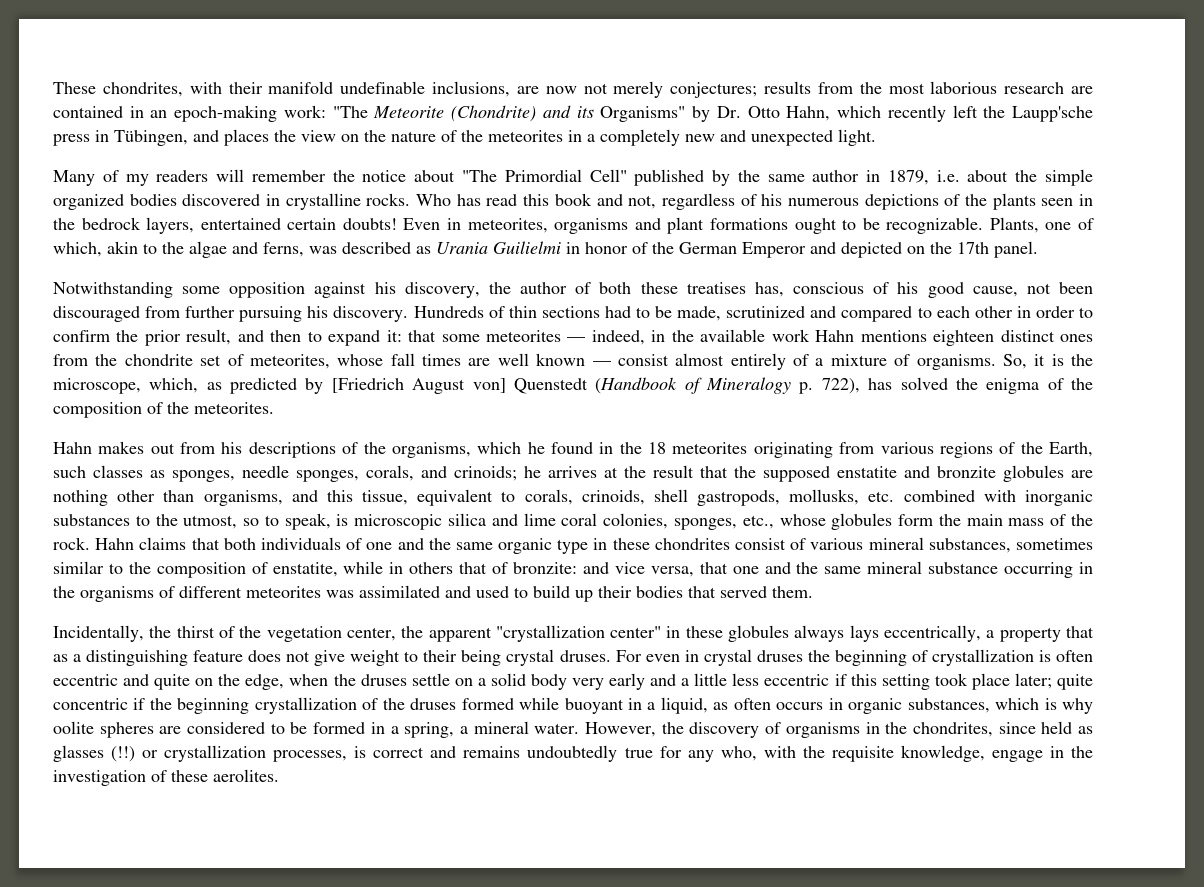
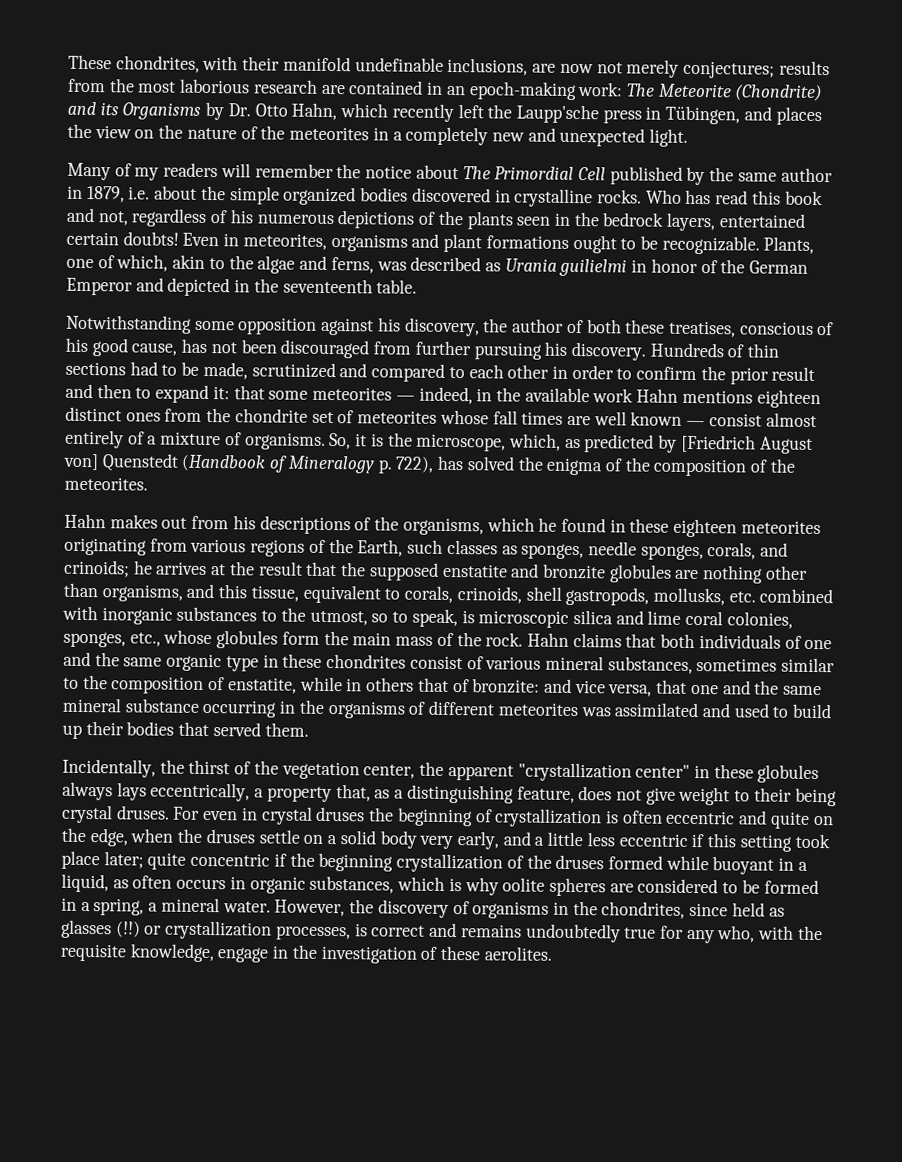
- These chondrites, with their manifold undefinable inclusions, are now not merely conjectures; results from the most laborious research are contained in an epoch-making work: "The Meteorite (Chondrite) and its Organisms" by Dr. Otto Hahn, which recently left the Laupp'sche press in Tübingen, and places the view on the nature of the meteorites in a completely new and unexpected light.
+ These chondrites, with their manifold undefinable inclusions, are now not merely conjectures; results from the most laborious research are contained in an epoch-making work: The Meteorite (Chondrite) and its Organisms by Dr. Otto Hahn, which recently left the Laupp'sche press in Tübingen, and places the view on the nature of the meteorites in a completely new and unexpected light.
- Many of my readers will remember the notice about "The Primordial Cell" published by the same author in 1879, i.e. about the simple organized bodies discovered in crystalline rocks.
+ Many of my readers will remember the notice about The Primordial Cell published by the same author in 1879, i.e. about the simple organized bodies discovered in crystalline rocks.
- Plants, one of which, akin to the algae and ferns, was described as Urania Guilielmi in honor of the German Emperor and depicted on the 17th panel.
+ Plants, one of which, akin to the algae and ferns, was described as Urania guilielmi in honor of the German Emperor and depicted in the seventeenth table.
- Notwithstanding some opposition against his discovery, the author of both these treatises has, conscious of his good cause, not been discouraged from further pursuing his discovery.
+ Notwithstanding some opposition against his discovery, the author of both these treatises, conscious of his good cause, has not been discouraged from further pursuing his discovery.
- Hundreds of thin sections had to be made, scrutinized and compared to each other in order to confirm the prior result, and then to expand it: that some meteorites — indeed, in the available work Hahn mentions eighteen distinct ones from the chondrite set of meteorites, whose fall times are well known — consist almost entirely of a mixture of organisms.
+ Hundreds of thin sections had to be made, scrutinized and compared to each other in order to confirm the prior result and then to expand it: that some meteorites — indeed, in the available work Hahn mentions eighteen distinct ones from the chondrite set of meteorites whose fall times are well known — consist almost entirely of a mixture of organisms.
- Hahn makes out from his descriptions of the organisms, which he found in the 18 meteorites originating from various regions of the Earth, such classes as sponges, needle sponges, corals, and crinoids;
+ Hahn makes out from his descriptions of the organisms, which he found in these eighteen meteorites originating from various regions of the Earth, such classes as sponges, needle sponges, corals, and crinoids;
- Incidentally, the thirst of the vegetation center, the apparent "crystallization center" in these globules always lays eccentrically, a property that as a distinguishing feature does not give weight to their being crystal druses.
+ Incidentally, the thirst of the vegetation center, the apparent "crystallization center" in these globules always lays eccentrically, a property that, as a distinguishing feature, does not give weight to their being crystal druses.
- For even in crystal druses the beginning of crystallization is often eccentric and quite on the edge, when the druses settle on a solid body very early and a little less eccentric if this setting took place later;
+ For even in crystal druses the beginning of crystallization is often eccentric and quite on the edge, when the druses settle on a solid body very early, and a little less eccentric if this setting took place later;

